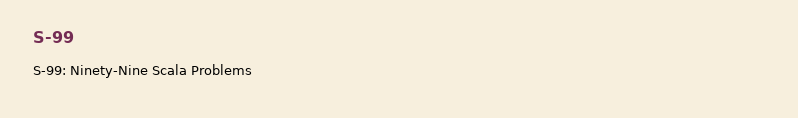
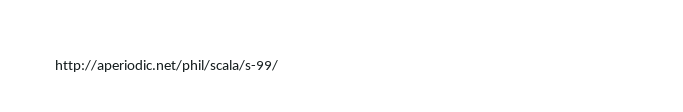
- S-99
- S-99: Ninety-Nine Scala Problems
+ http://aperiodic.net/phil/scala/s-99/

